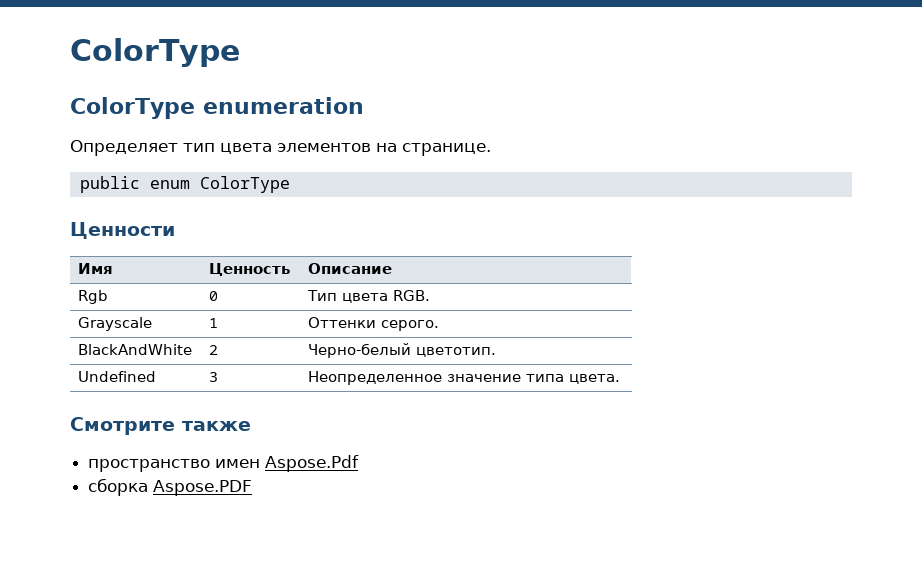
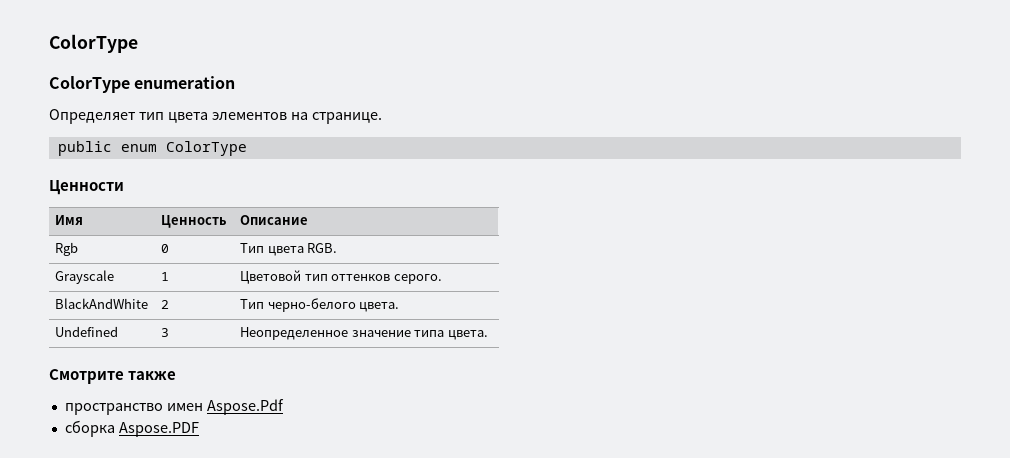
- Grayscale | 1 | Оттенки серого.
+ Grayscale | 1 | Цветовой тип оттенков серого.
- BlackAndWhite | 2 | Черно-белый цветотип.
+ BlackAndWhite | 2 | Тип черно-белого цвета.

